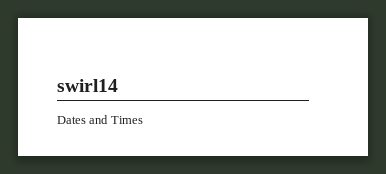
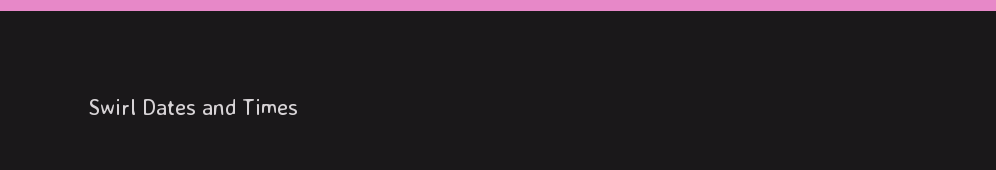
- swirl14
- Dates and Times
+ Swirl Dates and Times

